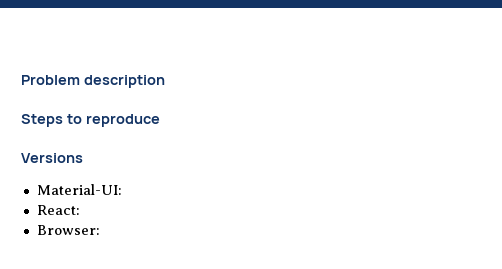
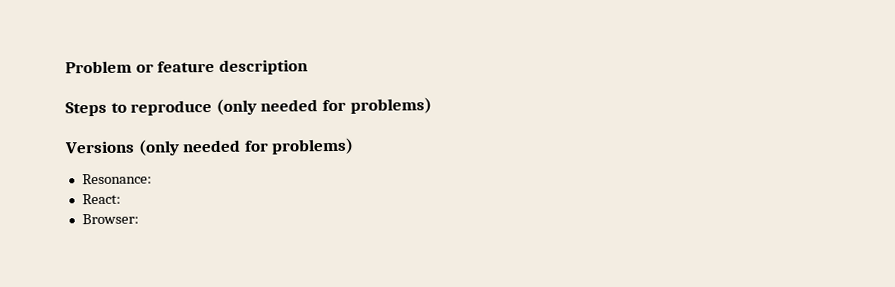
- Problem description
+ Problem or feature description
- Steps to reproduce
- Versions
- Material-UI:
+ Steps to reproduce (only needed for problems)
+ Versions (only needed for problems)
+ Resonance:

